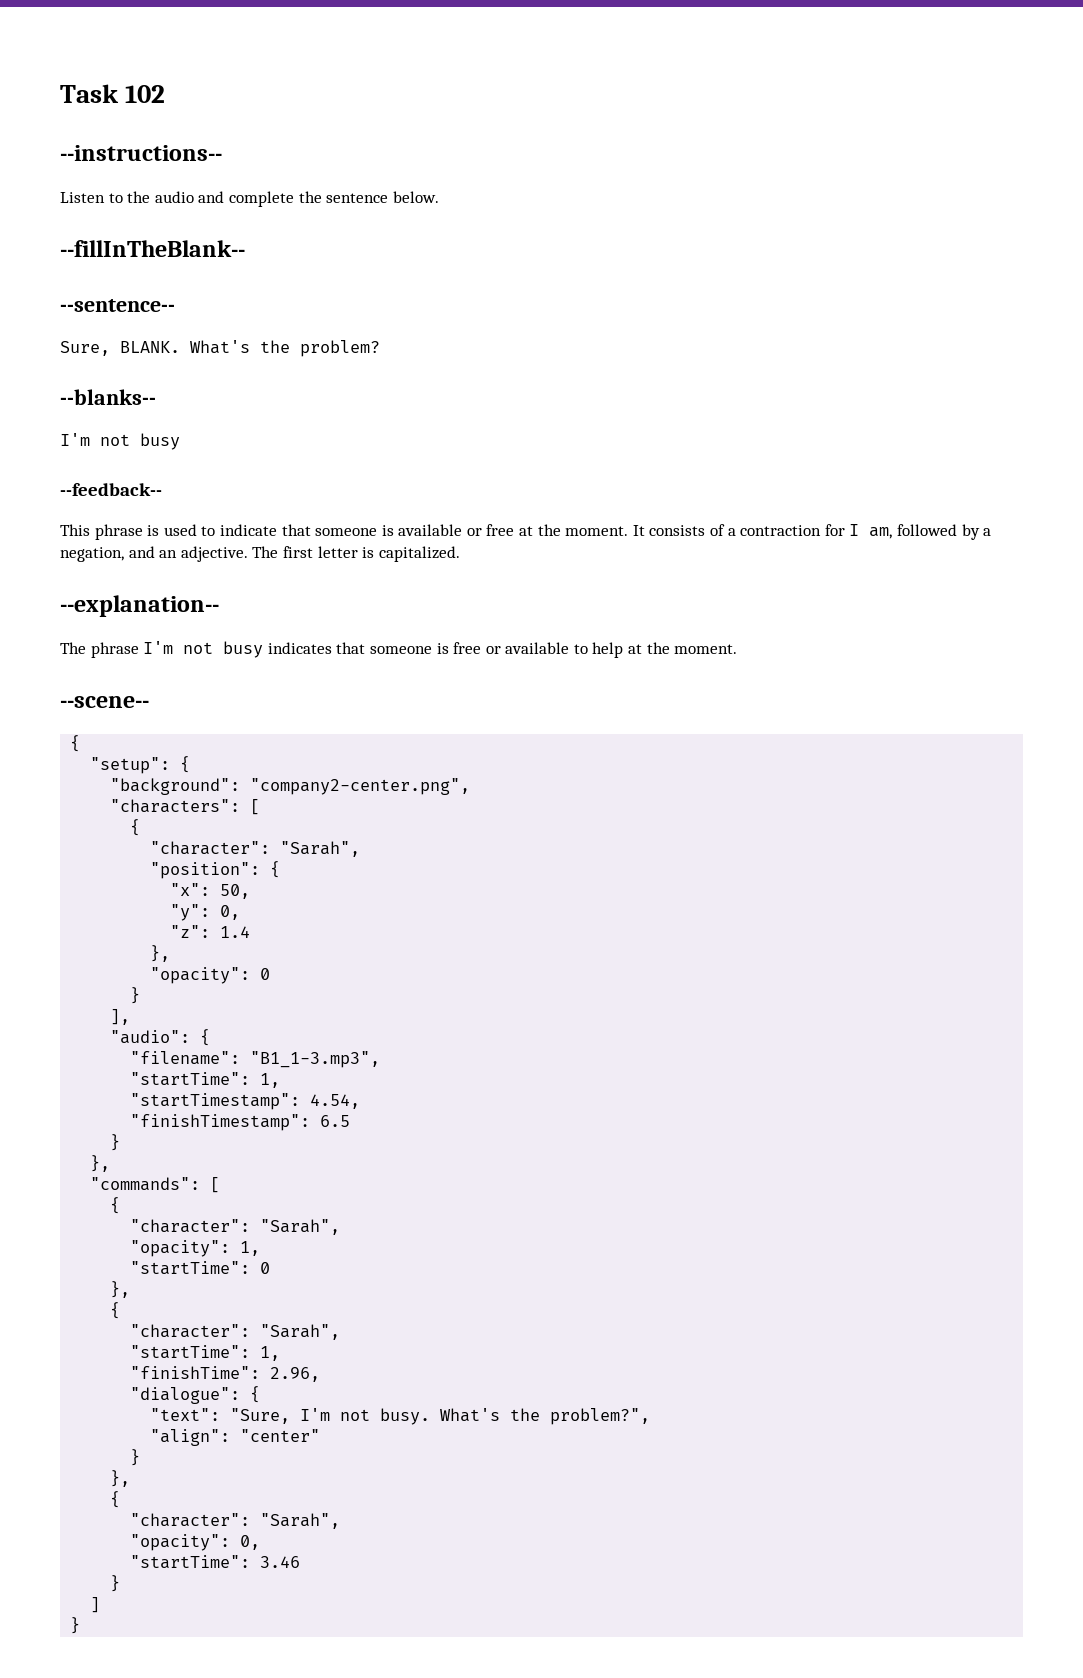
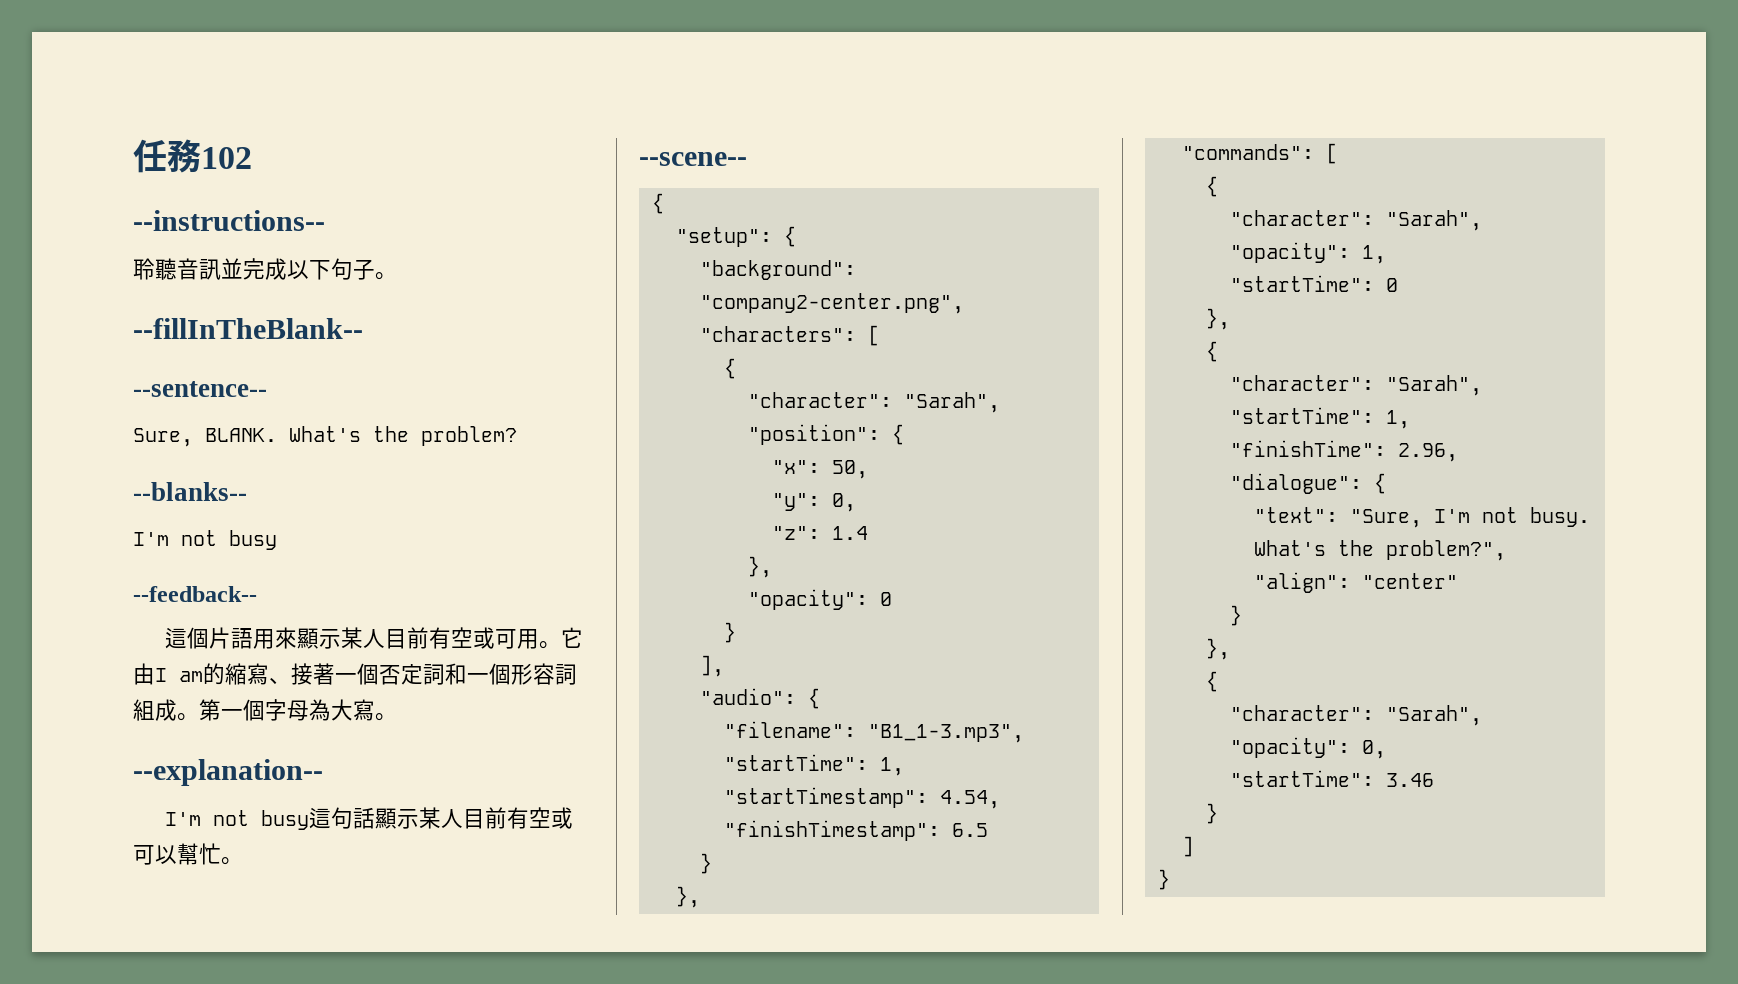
- Task 102
+ 任務102
- Listen to the audio and complete the sentence below.
+ 聆聽音訊並完成以下句子。
- This phrase is used to indicate that someone is available or free at the moment. It consists of a contraction for I am, followed by a negation, and an adjective. The first letter is capitalized.
+ 這個片語用來顯示某人目前有空或可用。它由I am的縮寫、接著一個否定詞和一個形容詞組成。第一個字母為大寫。
- The phrase I'm not busy indicates that someone is free or available to help at the moment.
+ I'm not busy這句話顯示某人目前有空或可以幫忙。

